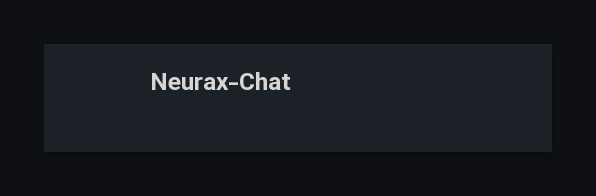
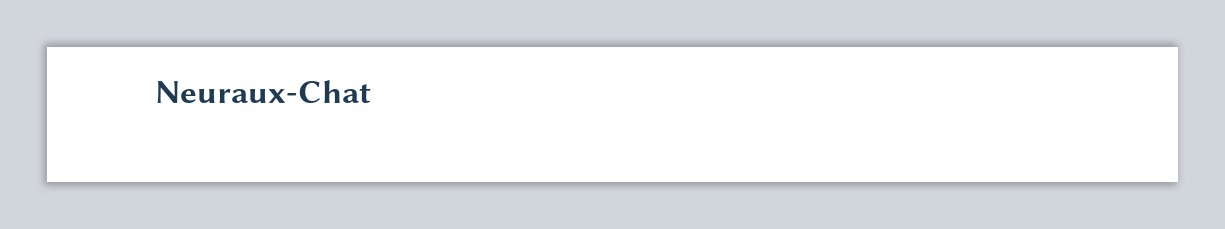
- Neurax-Chat
+ Neuraux-Chat

